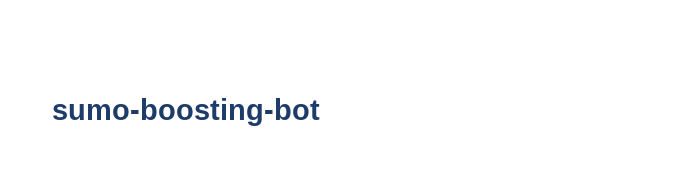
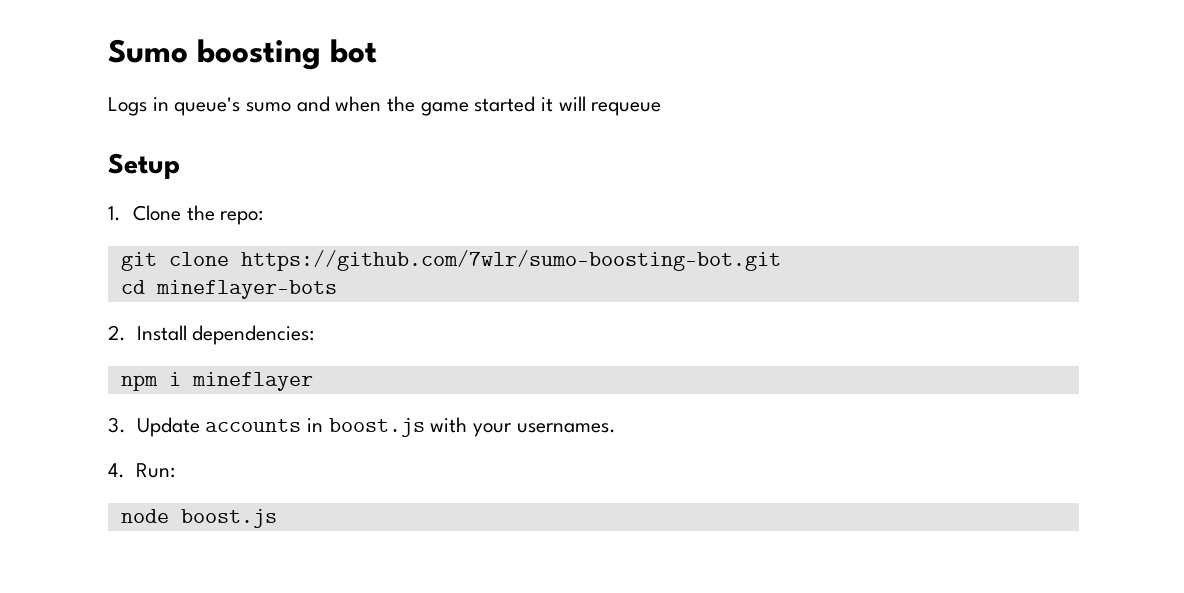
- sumo-boosting-bot
+ Sumo boosting bot
+ Logs in queue's sumo and when the game started it will requeue
+ Setup
+ 1. Clone the repo:
+ git clone https://github.com/7wlr/sumo-boosting-bot.git
+ cd mineflayer-bots
+ 2. Install dependencies:
+ npm i mineflayer
+ 3. Update accounts in boost.js with your usernames.
+ 4. Run:
+ node boost.js

